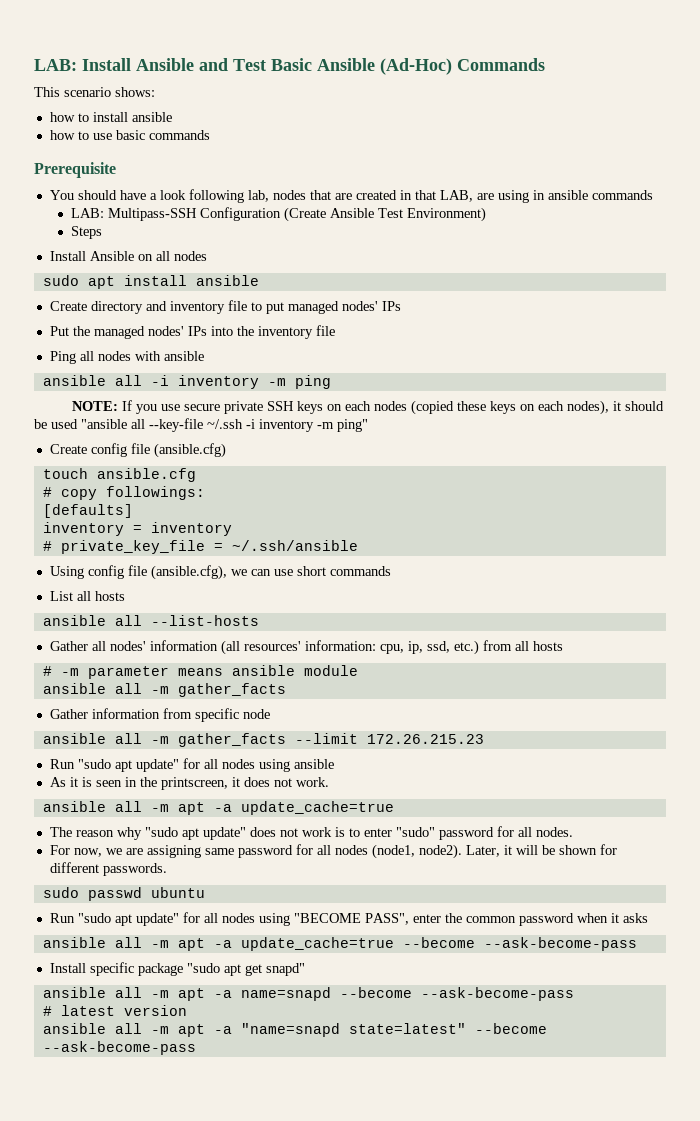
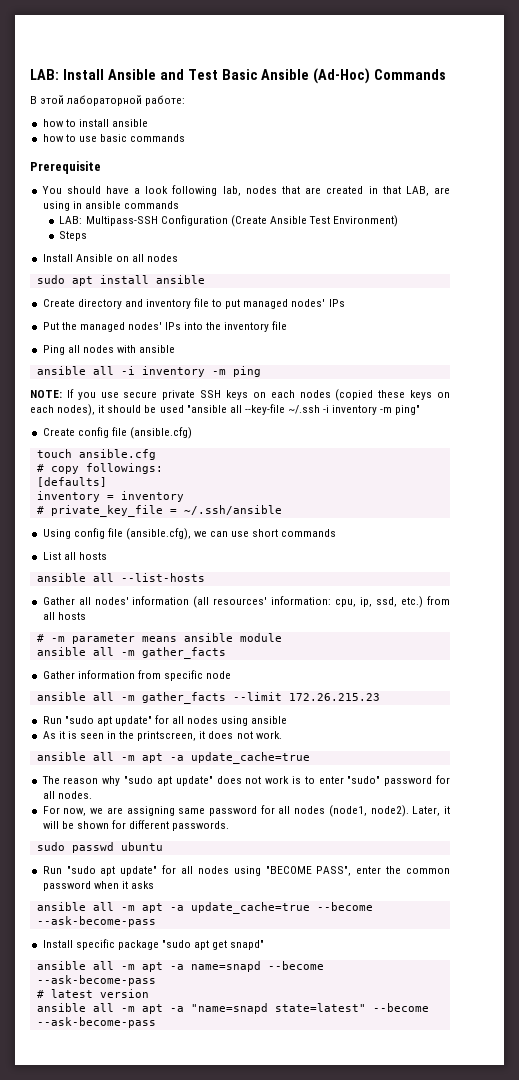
- This scenario shows:
+ В этой лабораторной работе:

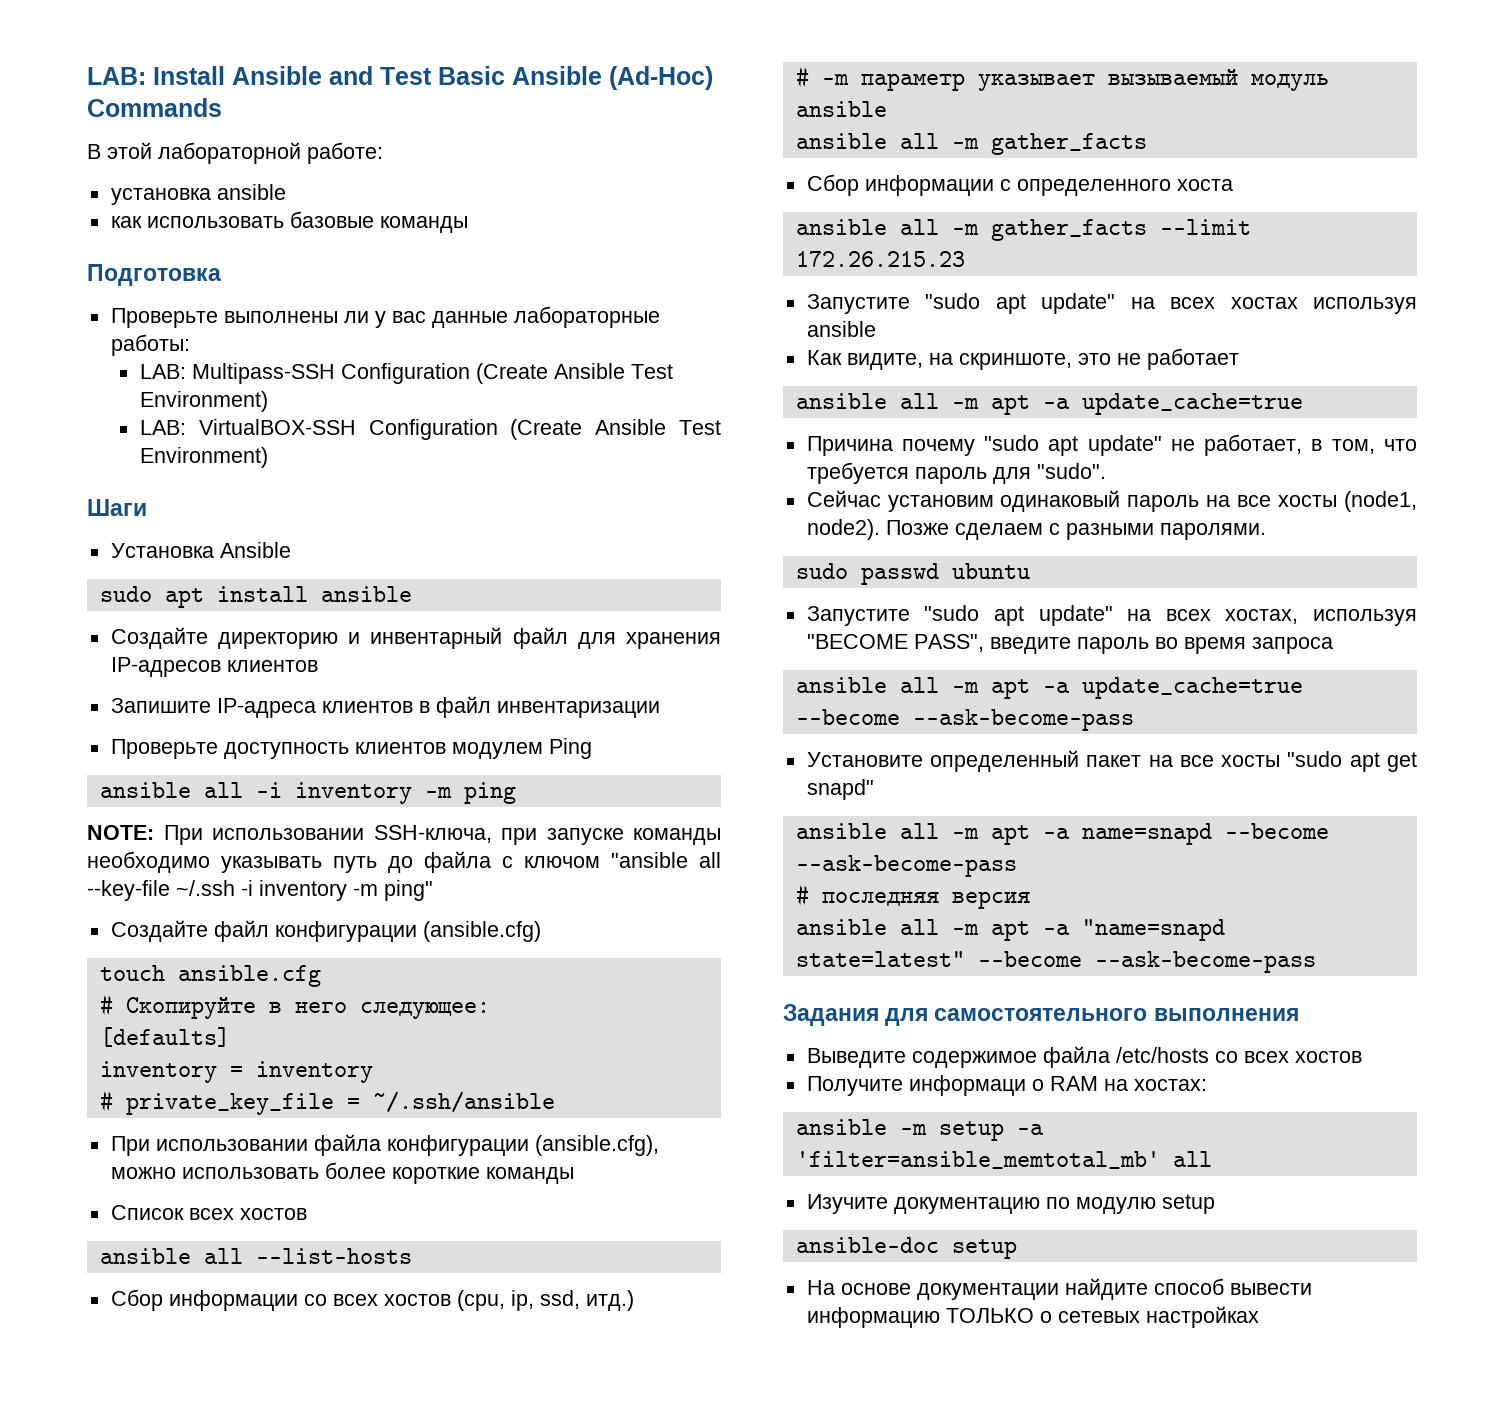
- how to install ansible
- how to use basic commands
- Prerequisite
- You should have a look following lab, nodes that are created in that LAB, are using in ansible commands
+ установка ansible
+ как использовать базовые команды
+ Подготовка
+ Проверьте выполнены ли у вас данные лабораторные работы:
- Steps
- Install Ansible on all nodes
+ LAB: VirtualBOX-SSH Configuration (Create Ansible Test Environment)
+ Шаги
+ Установка Ansible
  sudo apt install ansible
- Create directory and inventory file to put managed nodes' IPs
- Put the managed nodes' IPs into the inventory file
- Ping all nodes with ansible
+ Создайте директорию и инвентарный файл для хранения IP-адресов клиентов
+ Запишите IP-адреса клиентов в файл инвентаризации
+ Проверьте доступность клиентов модулем Ping
- NOTE: If you use secure private SSH keys on each nodes (copied these keys on each nodes), it should be used "ansible all --key-file ~/.ssh -i inventory -m ping"
+ NOTE: При использовании SSH-ключа, при запуске команды необходимо указывать путь до файла с ключом "ansible all --key-file ~/.ssh -i inventory -m ping"
- Create config file (ansible.cfg)
+ Создайте файл конфигурации (ansible.cfg)
- # copy followings:
+ # Скопируйте в него следующее:
- Using config file (ansible.cfg), we can use short commands
- List all hosts
+ При использовании файла конфигурации (ansible.cfg), можно использовать более короткие команды
+ Список всех хостов
  ansible all --list-hosts
- Gather all nodes' information (all resources' information: cpu, ip, ssd, etc.) from all hosts
- # -m parameter means ansible module
+ Сбор информации со всех хостов (cpu, ip, ssd, итд.)
+ # -m параметр указывает вызываемый модуль ansible
- Gather information from specific node
+ Сбор информации с определенного хоста
- Run "sudo apt update" for all nodes using ansible
- As it is seen in the printscreen, it does not work.
+ Запустите "sudo apt update" на всех хостах используя ansible
+ Как видите, на скриншоте, это не работает
- The reason why "sudo apt update" does not work is to enter "sudo" password for all nodes.
- For now, we are assigning same password for all nodes (node1, node2). Later, it will be shown for different passwords.
+ Причина почему "sudo apt update" не работает, в том, что требуется пароль для "sudo".
+ Сейчас установим одинаковый пароль на все хосты (node1, node2). Позже сделаем с разными паролями.
- Run "sudo apt update" for all nodes using "BECOME PASS", enter the common password when it asks
+ Запустите "sudo apt update" на всех хостах, используя "BECOME PASS", введите пароль во время запроса
- Install specific package "sudo apt get snapd"
+ Установите определенный пакет на все хосты "sudo apt get snapd"
- # latest version
+ # последняя версия
+ Задания для самостоятельного выполнения
+ Выведите содержимое файла /etc/hosts со всех хостов
+ Получите информаци о RAM на хостах:
+ ansible -m setup -a 'filter=ansible_memtotal_mb' all
+ Изучите документацию по модулю setup
+ ansible-doc setup
+ На основе документации найдите способ вывести информацию ТОЛЬКО о сетевых настройках

